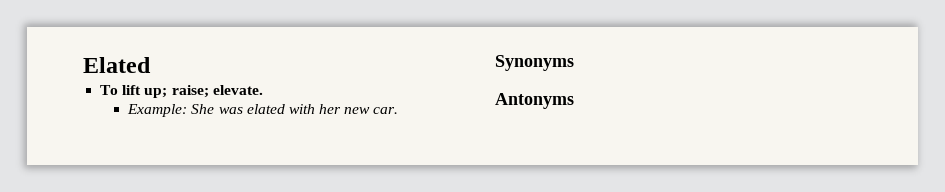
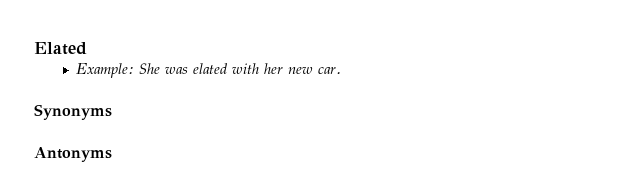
- To lift up; raise; elevate.

